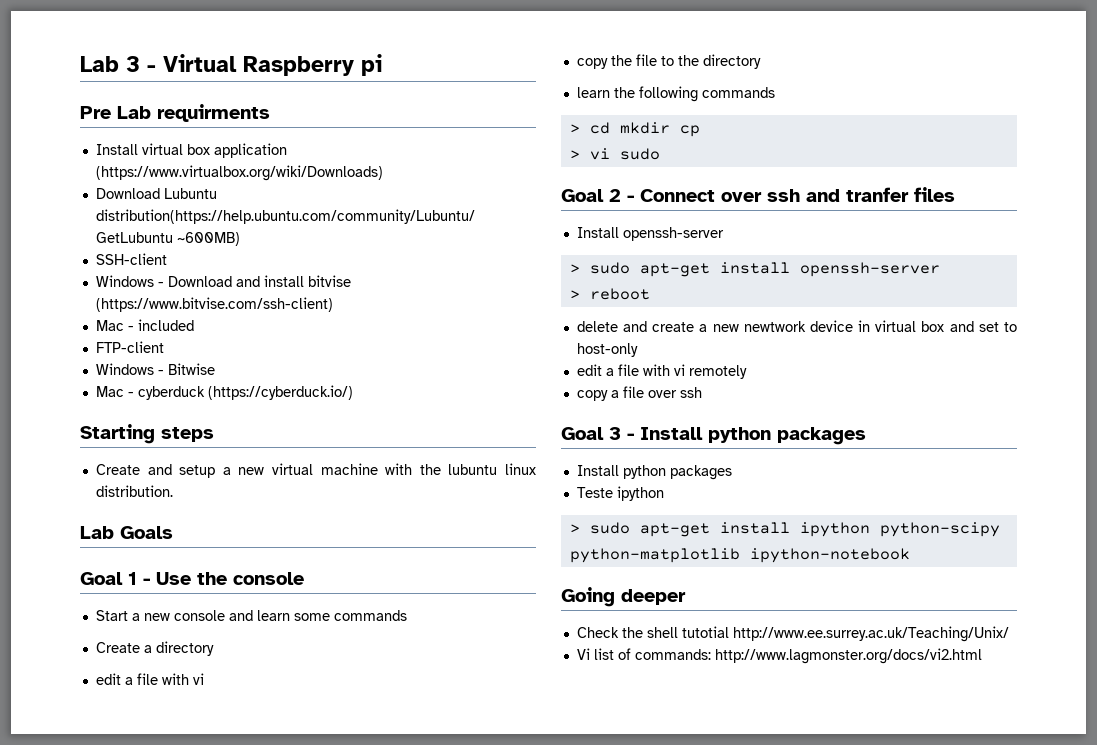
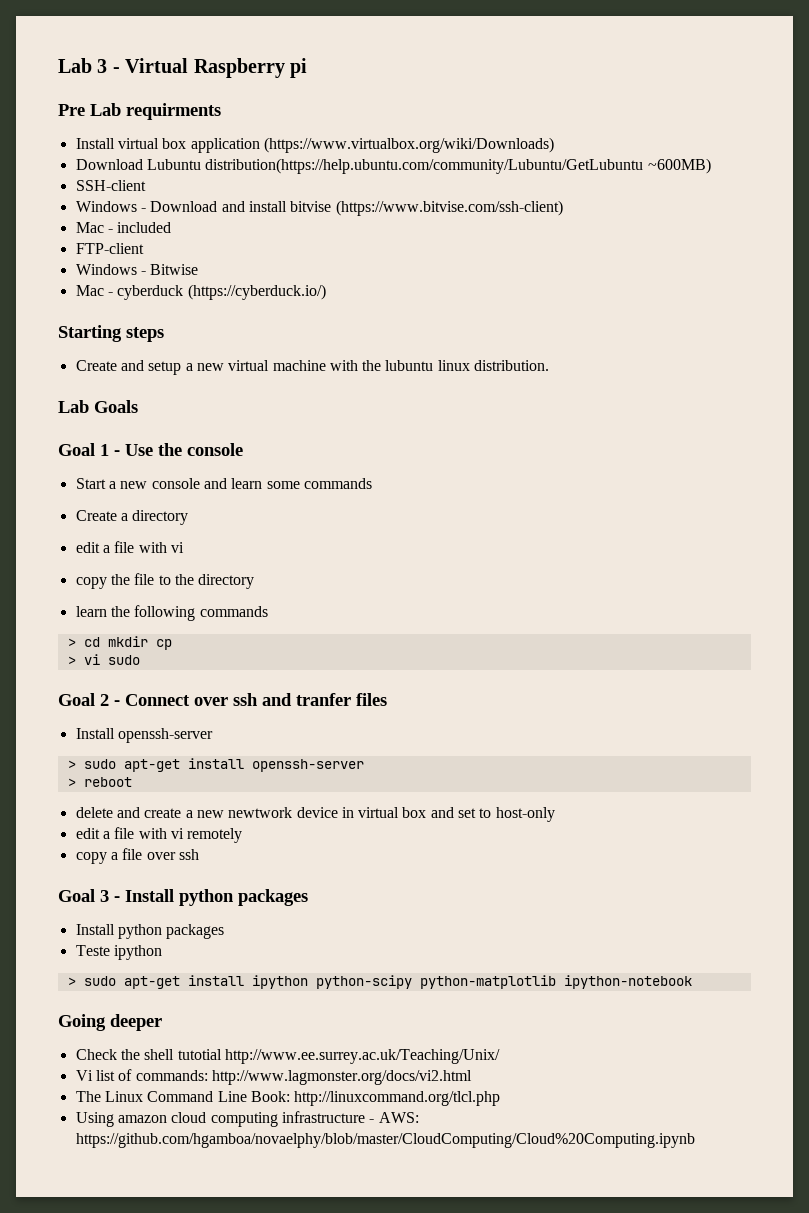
+ The Linux Command Line Book: http://linuxcommand.org/tlcl.php
+ Using amazon cloud computing infrastructure - AWS: https://github.com/hgamboa/novaelphy/blob/master/CloudComputing/Cloud%20Computing.ipynb

